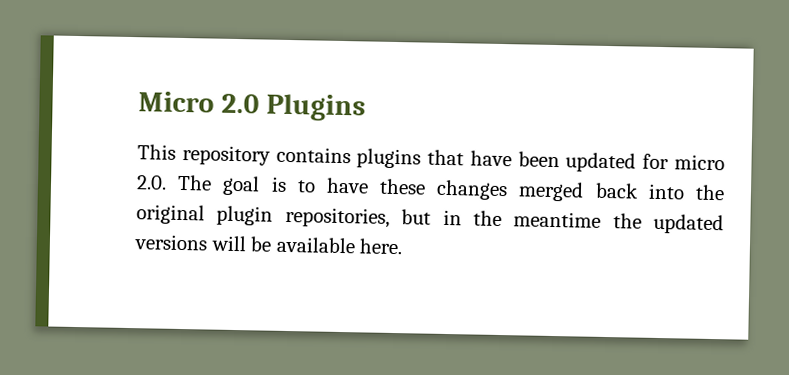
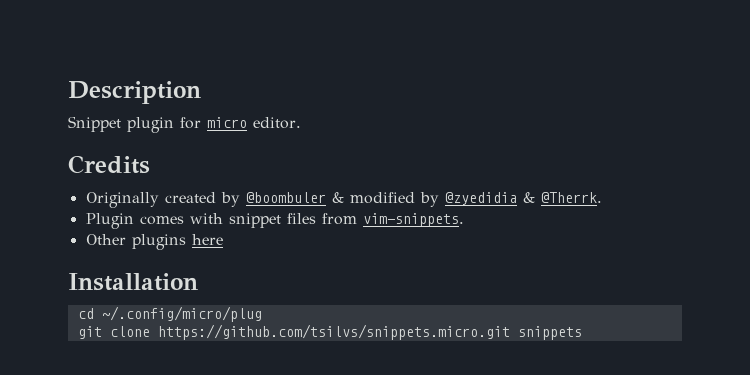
- Micro 2.0 Plugins
- This repository contains plugins that have been updated for micro 2.0. The goal is to have these changes merged back into the original plugin repositories, but in the meantime the updated versions will be available here.
+ Description
+ Snippet plugin for micro editor.
+ Credits
+ Originally created by @boombuler & modified by @zyedidia & @Therrk.
+ Plugin comes with snippet files from vim-snippets.
+ Other plugins here
+ Installation
+ cd ~/.config/micro/plug
+ git clone https://github.com/tsilvs/snippets.micro.git snippets

